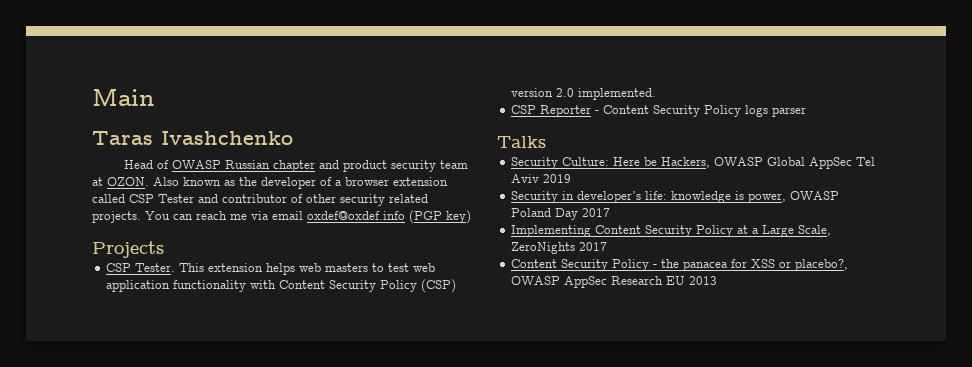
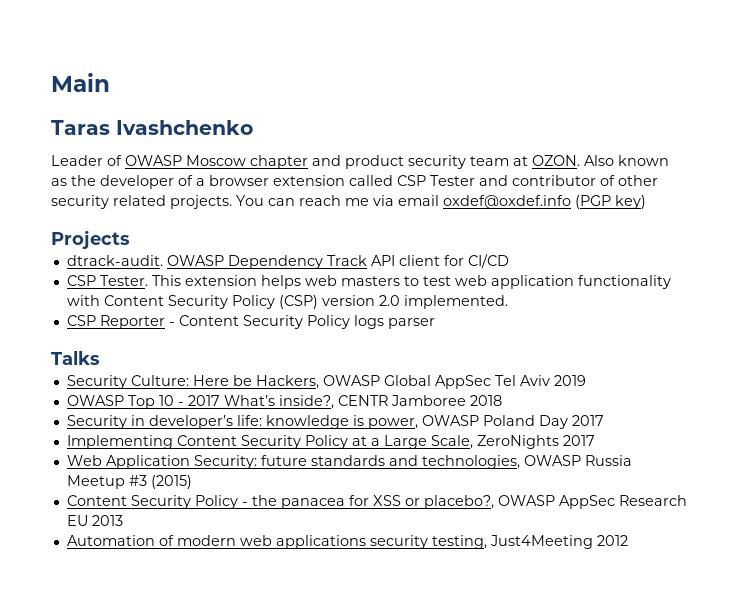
- Head of OWASP Russian chapter and product security team at OZON.
+ Leader of OWASP Moscow chapter and product security team at OZON.
+ dtrack-audit. OWASP Dependency Track API client for CI/CD
+ OWASP Top 10 - 2017 What’s inside?, CENTR Jamboree 2018
+ Web Application Security: future standards and technologies, OWASP Russia Meetup #3 (2015)
+ Automation of modern web applications security testing, Just4Meeting 2012

